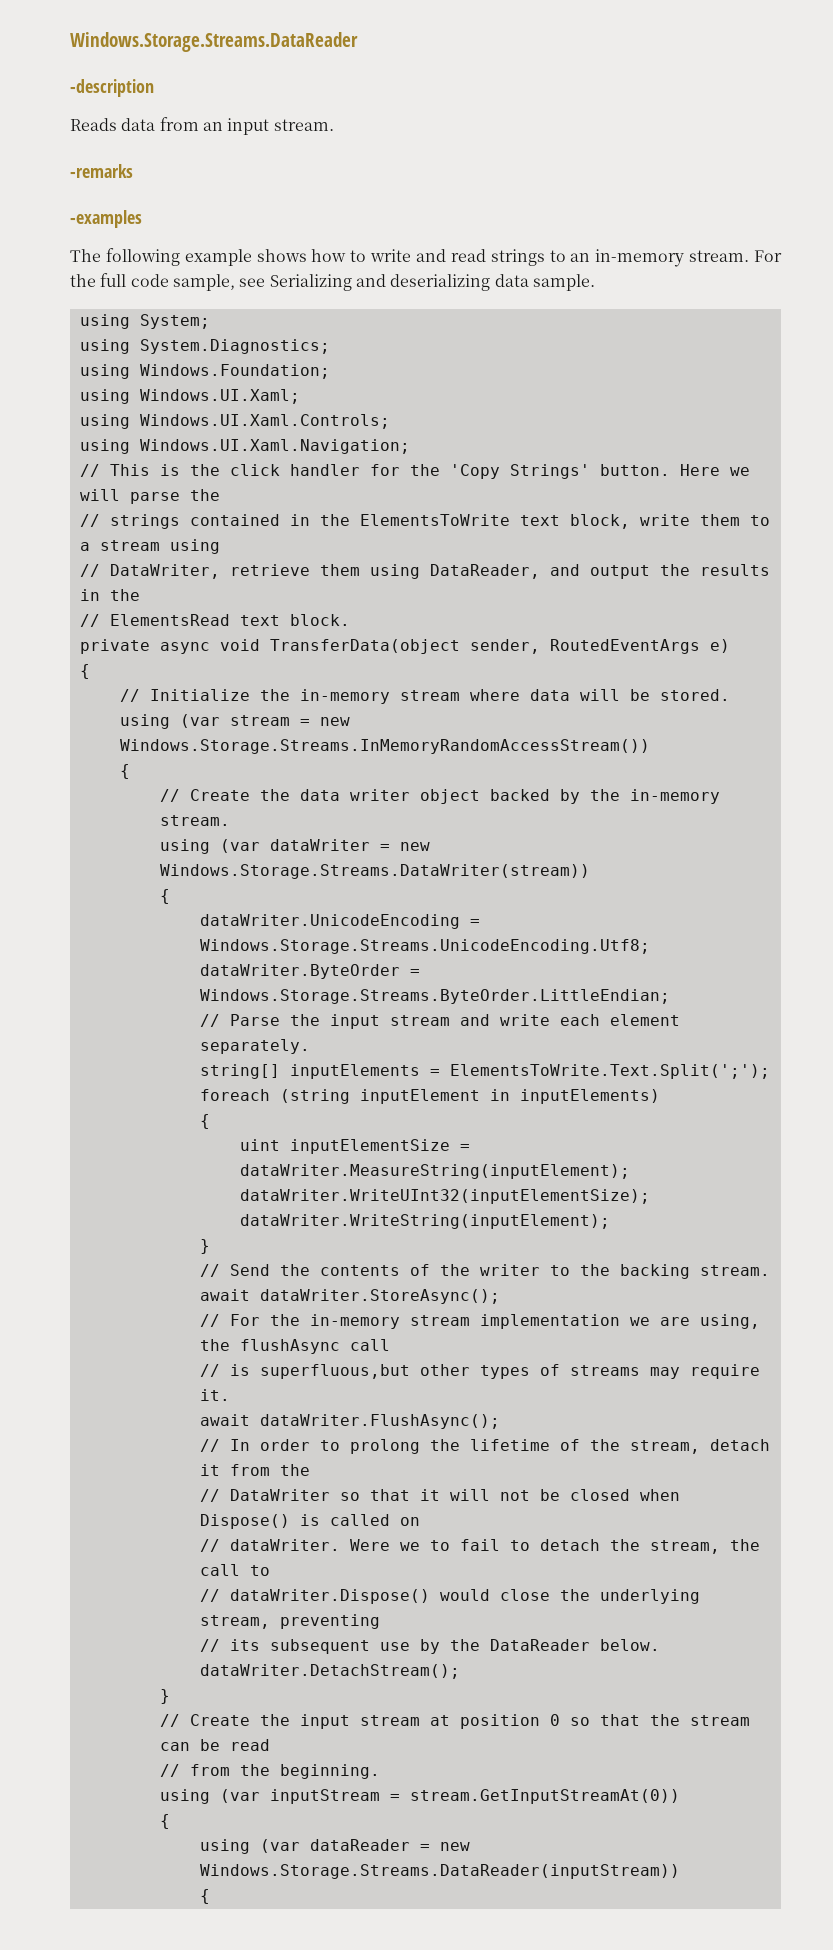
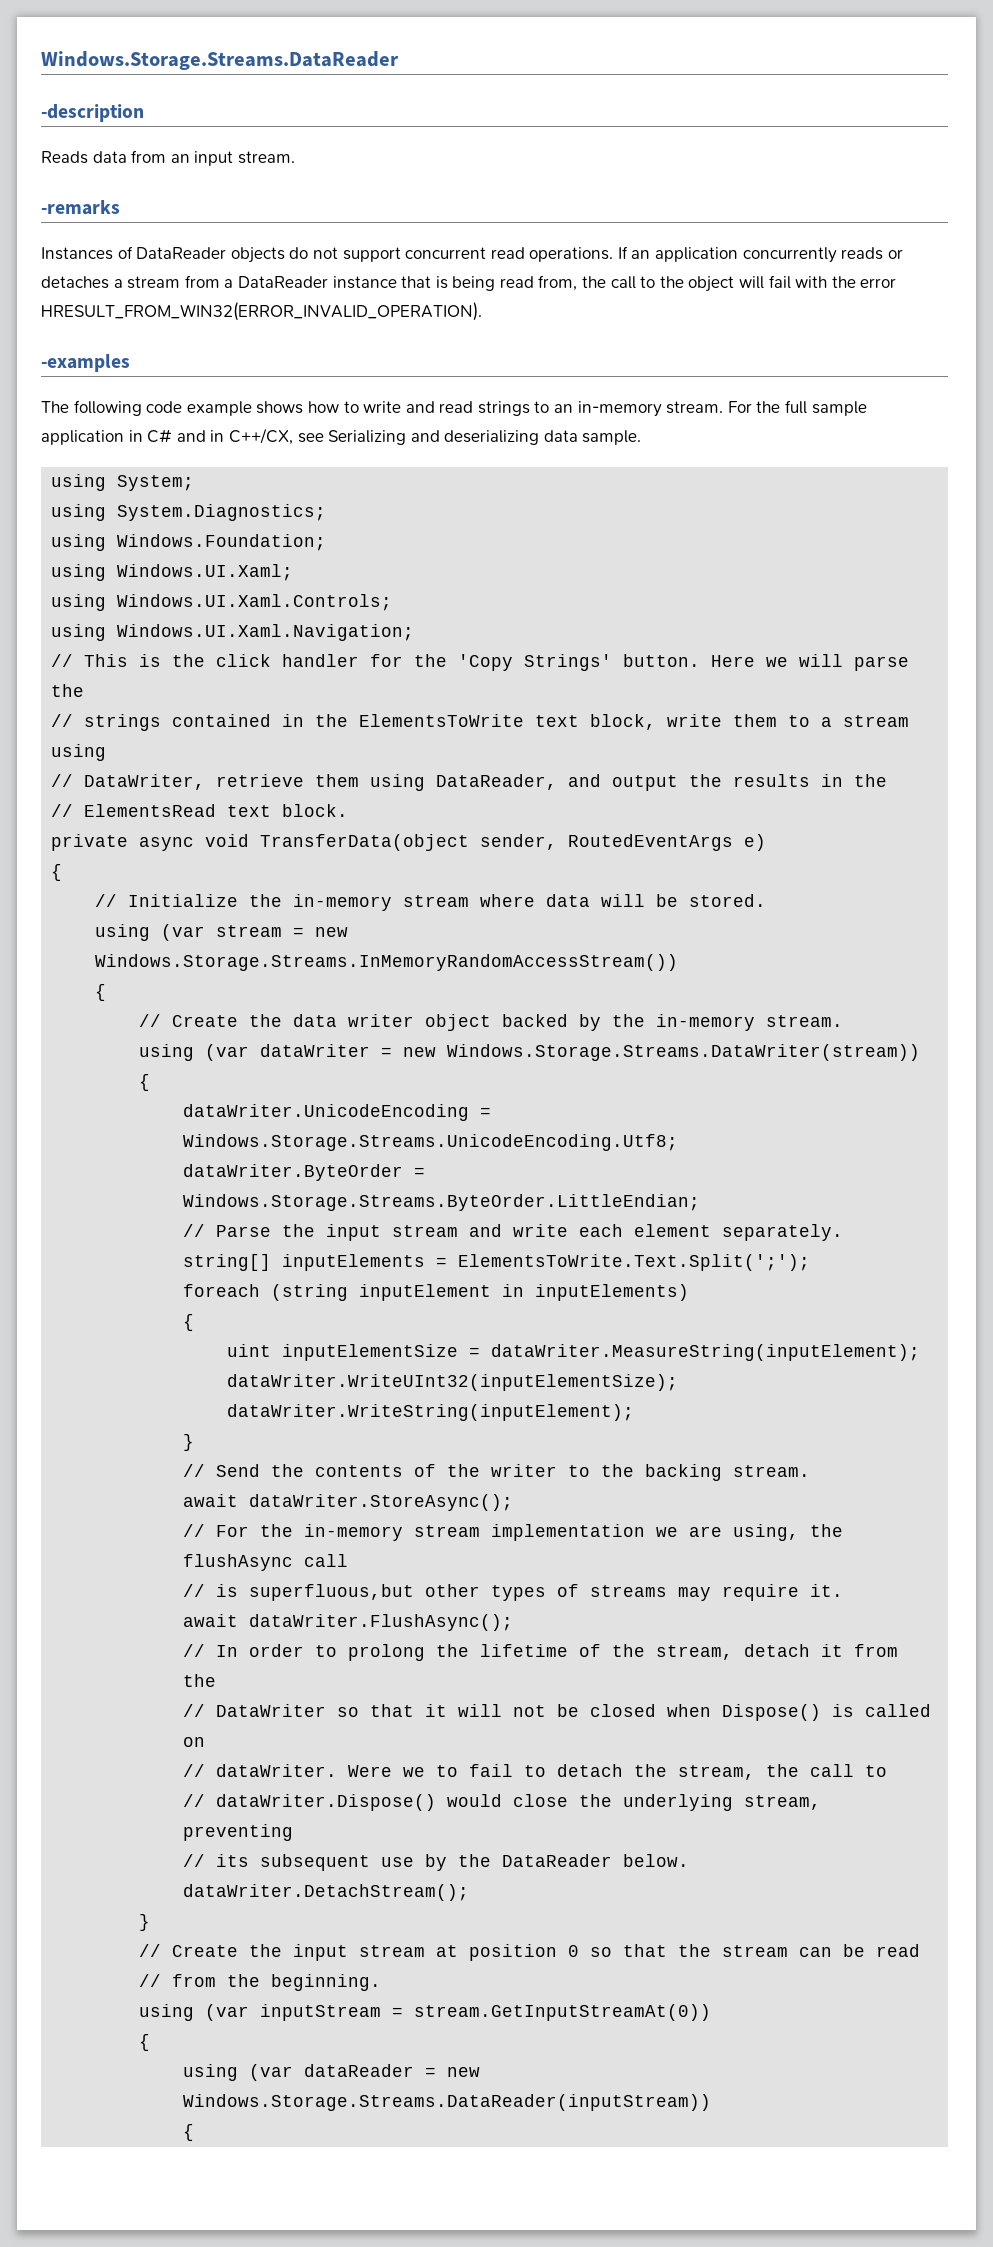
+ Instances of DataReader objects do not support concurrent read operations. If an application concurrently reads or detaches a stream from a DataReader instance that is being read from, the call to the object will fail with the error HRESULT_FROM_WIN32(ERROR_INVALID_OPERATION).
- The following example shows how to write and read strings to an in-memory stream.
+ The following code example shows how to write and read strings to an in-memory stream.
- For the full code sample, see Serializing and deserializing data sample.
+ For the full sample application in C# and in C++/CX, see Serializing and deserializing data sample.

